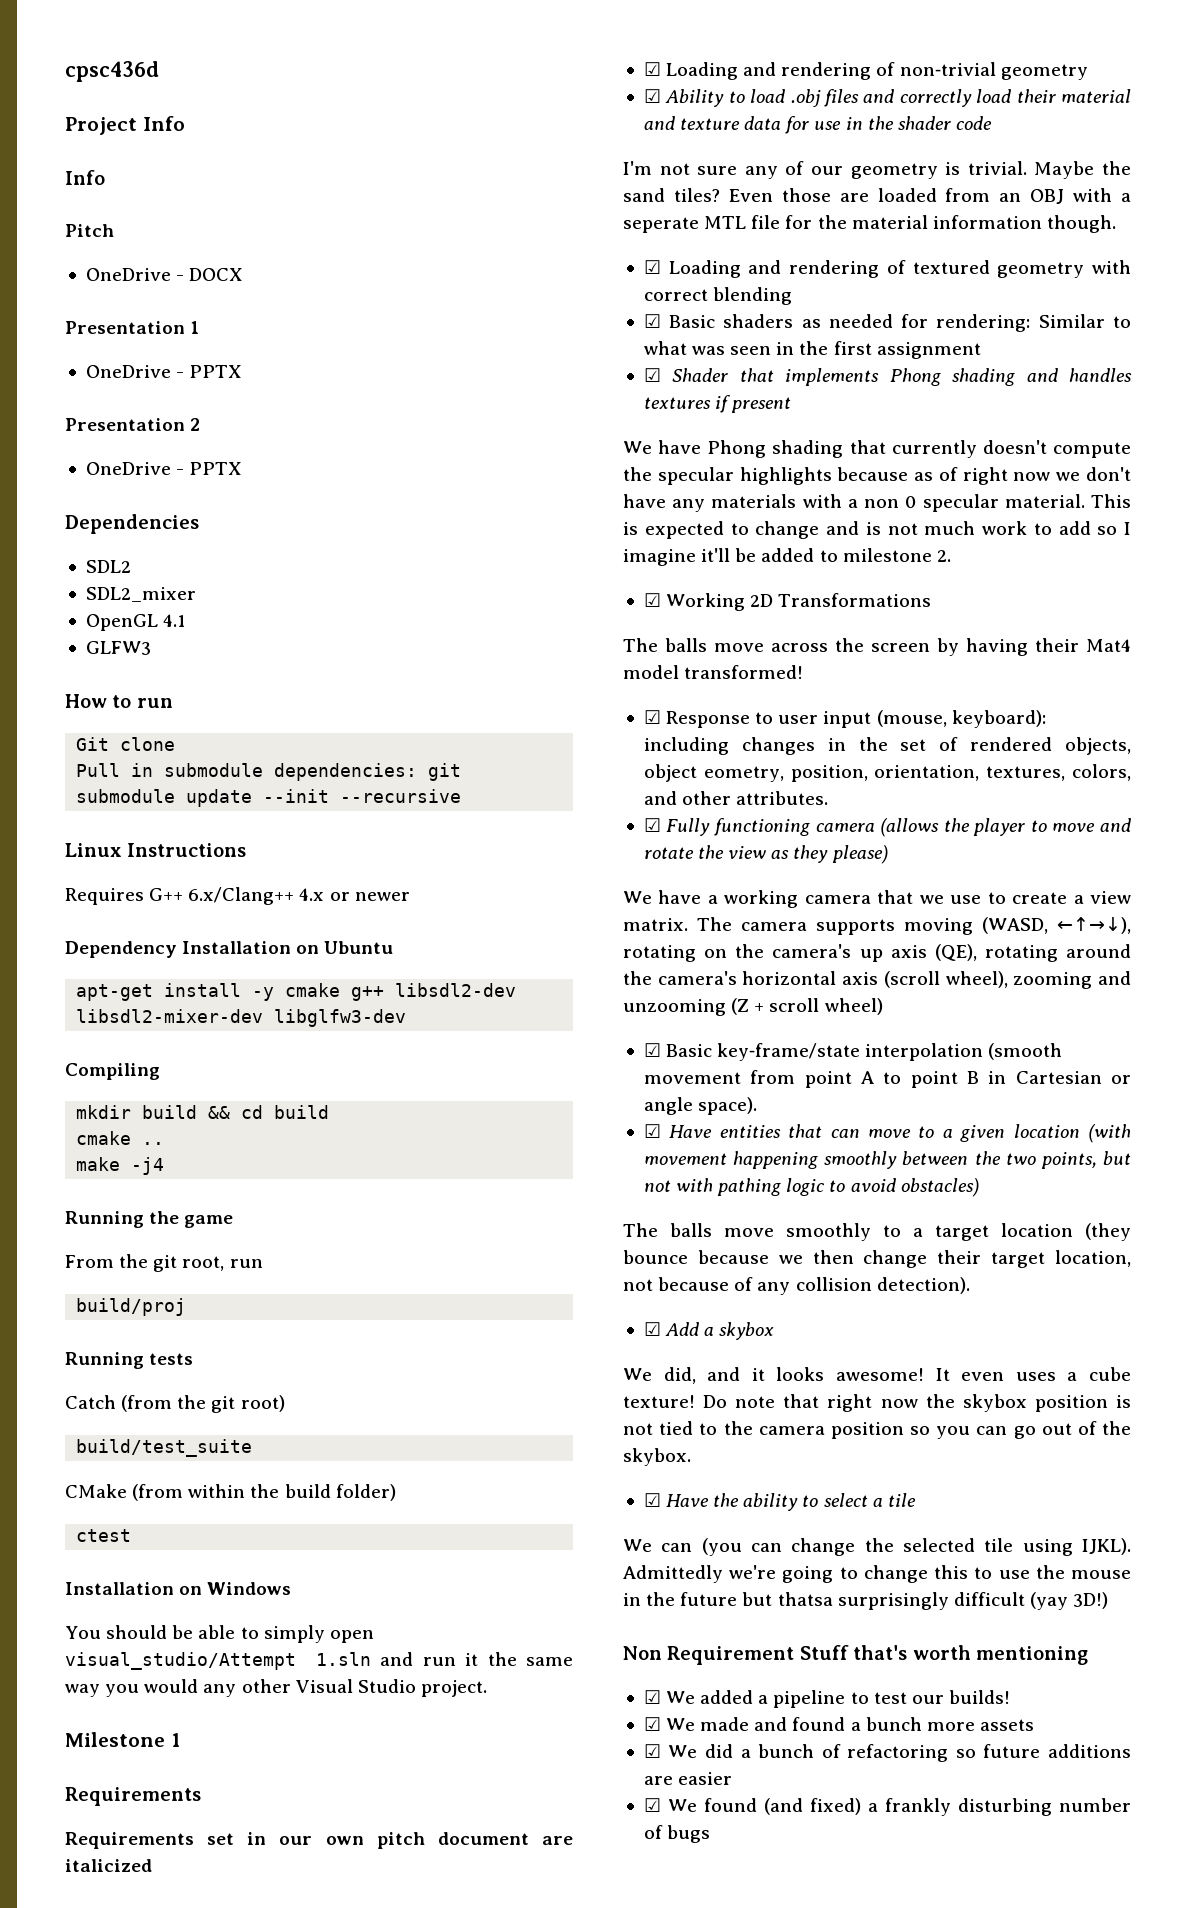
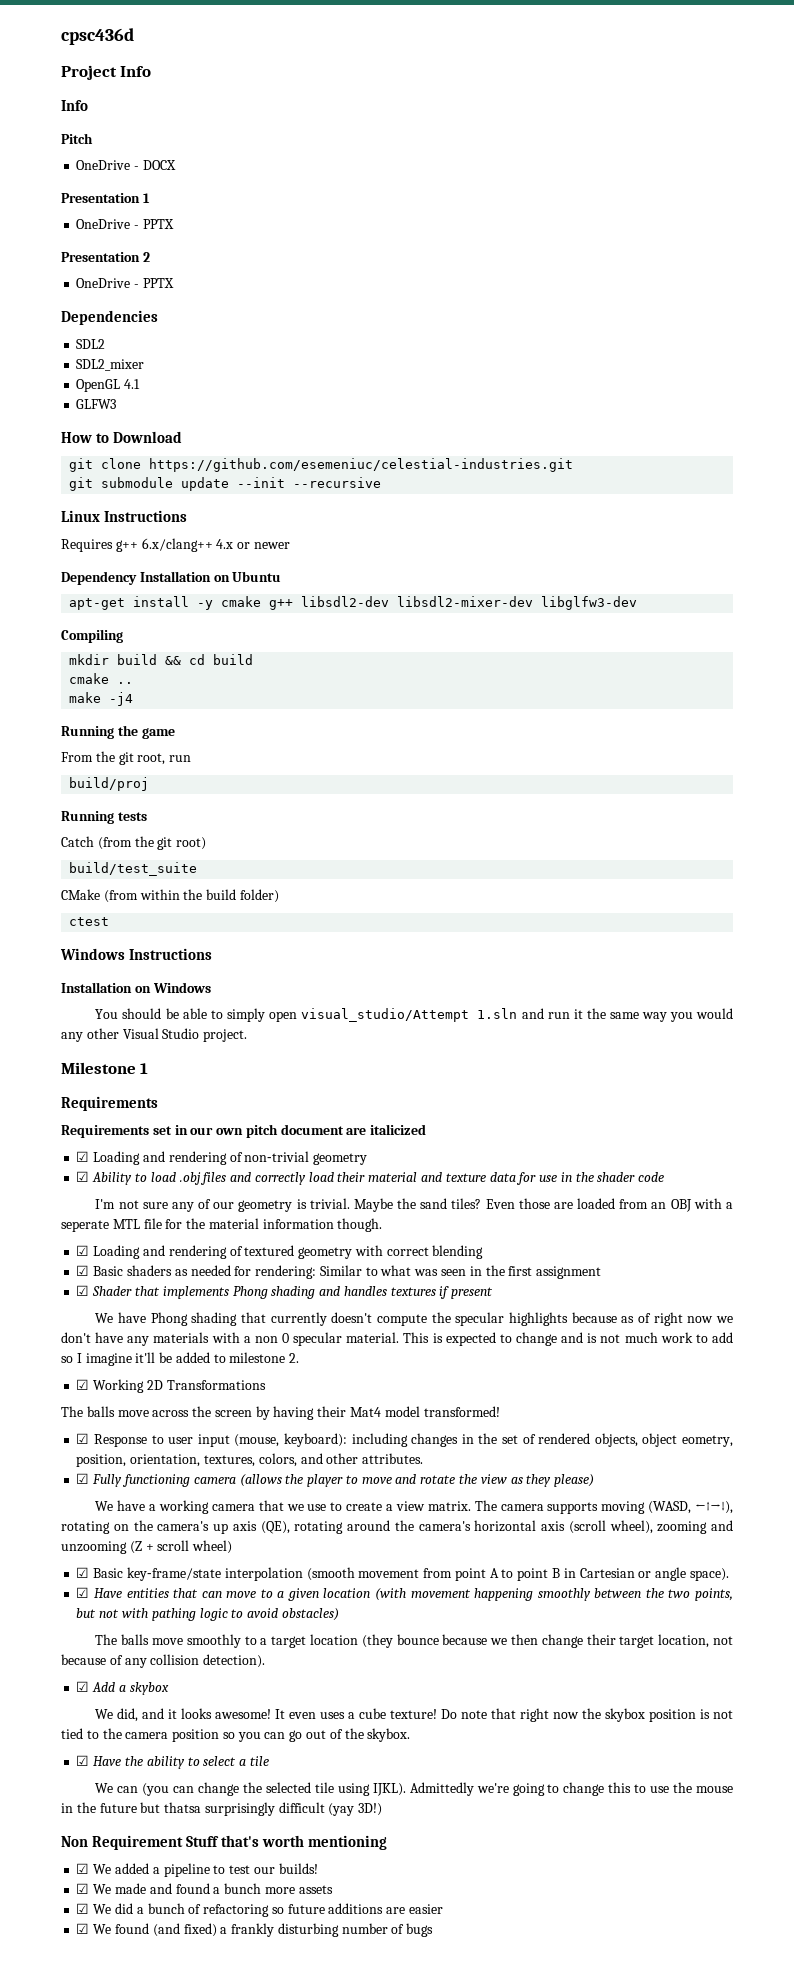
- How to run
- Git clone
- Pull in submodule dependencies: git submodule update --init --recursive
+ How to Download
+ git clone https://github.com/esemeniuc/celestial-industries.git
+ git submodule update --init --recursive
- Requires G++ 6.x/Clang++ 4.x or newer
+ Requires g++ 6.x/clang++ 4.x or newer
+ Windows Instructions

